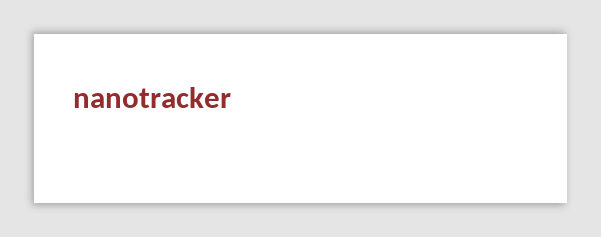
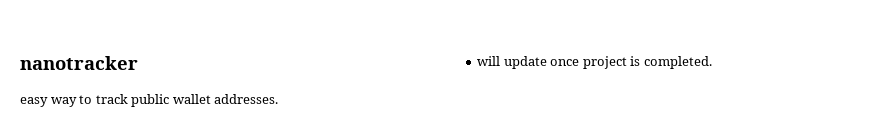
+ easy way to track public wallet addresses.
+ will update once project is completed.

